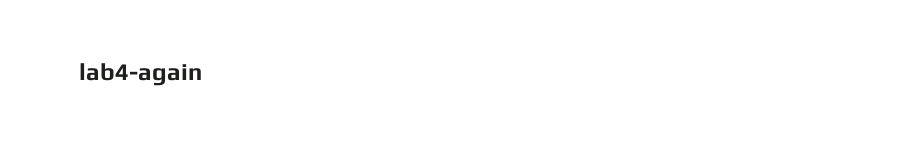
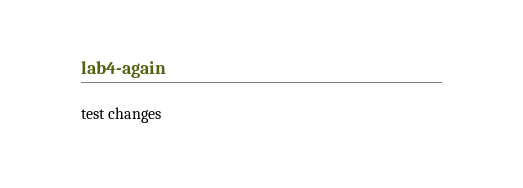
+ test changes

